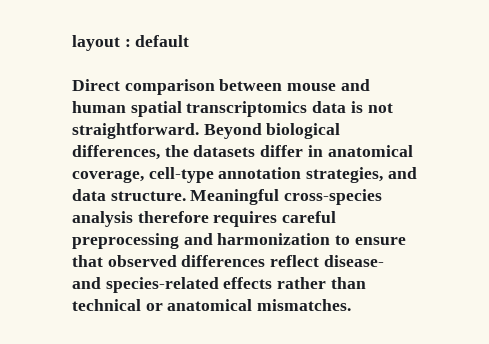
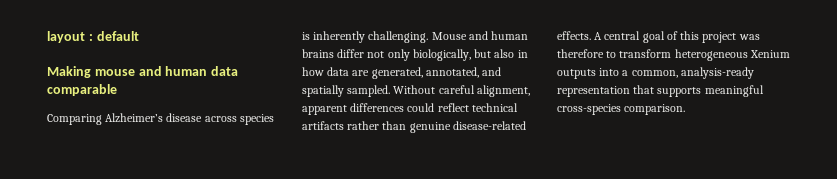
- Direct comparison between mouse and human spatial transcriptomics data is not straightforward. Beyond biological differences, the datasets differ in anatomical coverage, cell-type annotation strategies, and data structure. Meaningful cross-species analysis therefore requires careful preprocessing and harmonization to ensure that observed differences reflect disease- and species-related effects rather than technical or anatomical mismatches.
+ Making mouse and human data comparable
+ Comparing Alzheimer’s disease across species is inherently challenging. Mouse and human brains differ not only biologically, but also in how data are generated, annotated, and spatially sampled. Without careful alignment, apparent differences could reflect technical artifacts rather than genuine disease-related effects. A central goal of this project was therefore to transform heterogeneous Xenium outputs into a common, analysis-ready representation that supports meaningful cross-species comparison.

